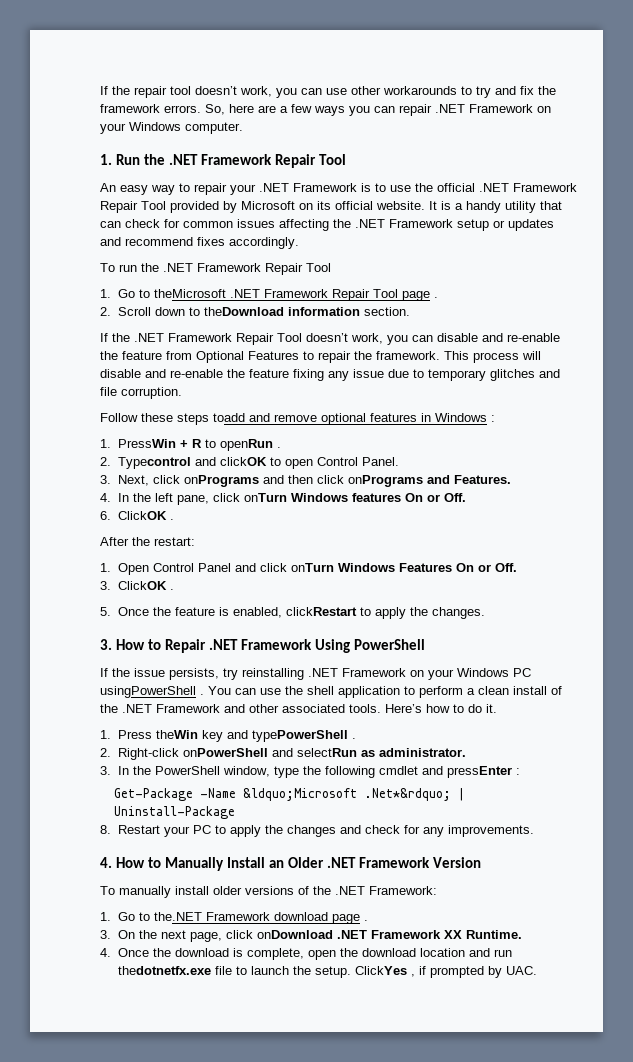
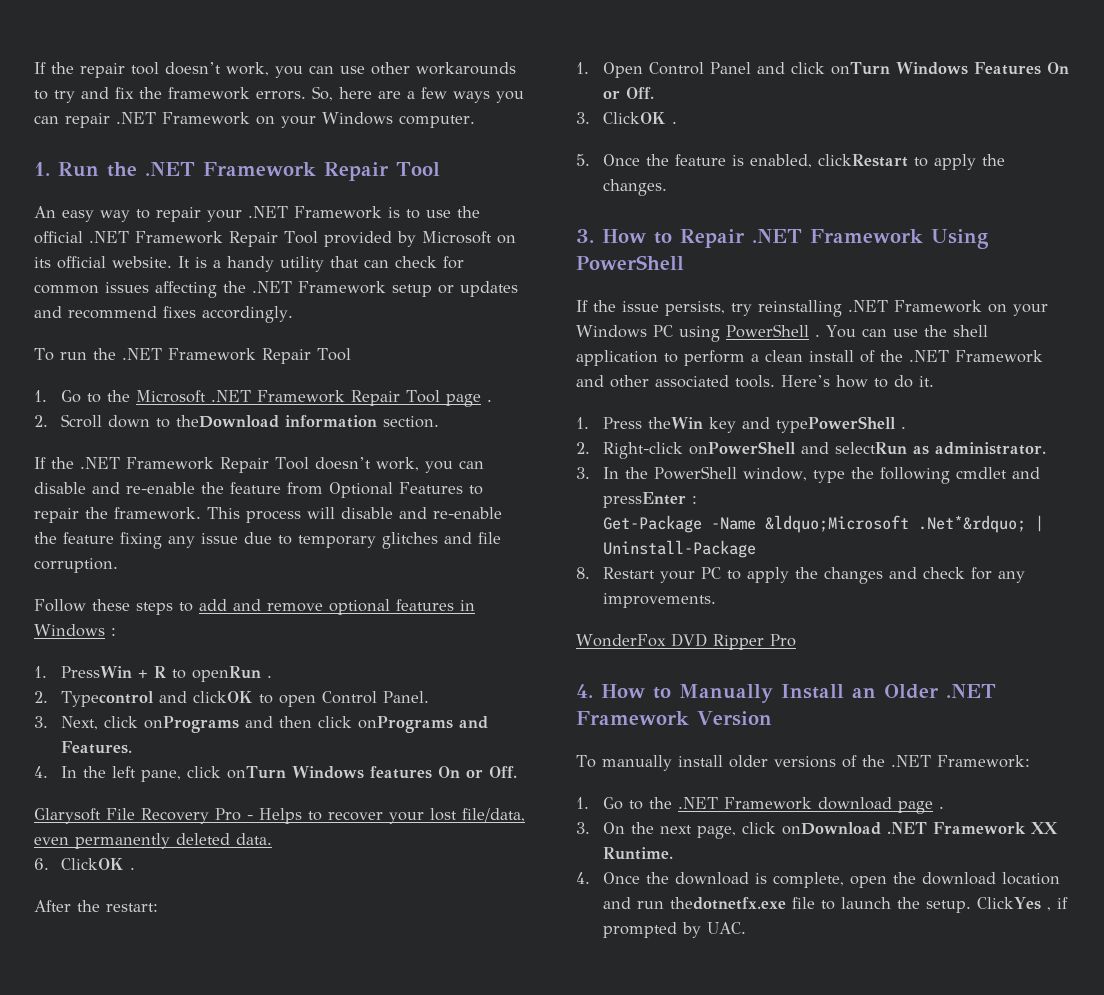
- 1. Go to theMicrosoft .NET Framework Repair Tool page .
+ 1. Go to the Microsoft .NET Framework Repair Tool page .
- Follow these steps toadd and remove optional features in Windows :
+ Follow these steps to add and remove optional features in Windows :
+ Glarysoft File Recovery Pro - Helps to recover your lost file/data, even permanently deleted data.
- If the issue persists, try reinstalling .NET Framework on your Windows PC usingPowerShell .
+ If the issue persists, try reinstalling .NET Framework on your Windows PC using PowerShell .
+ WonderFox DVD Ripper Pro
- 1. Go to the.NET Framework download page .
+ 1. Go to the .NET Framework download page .

